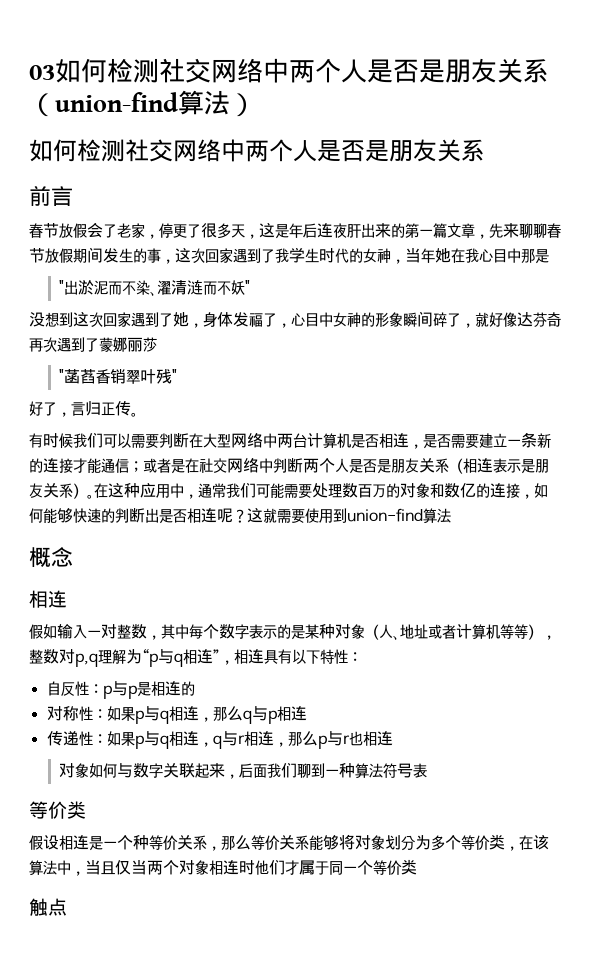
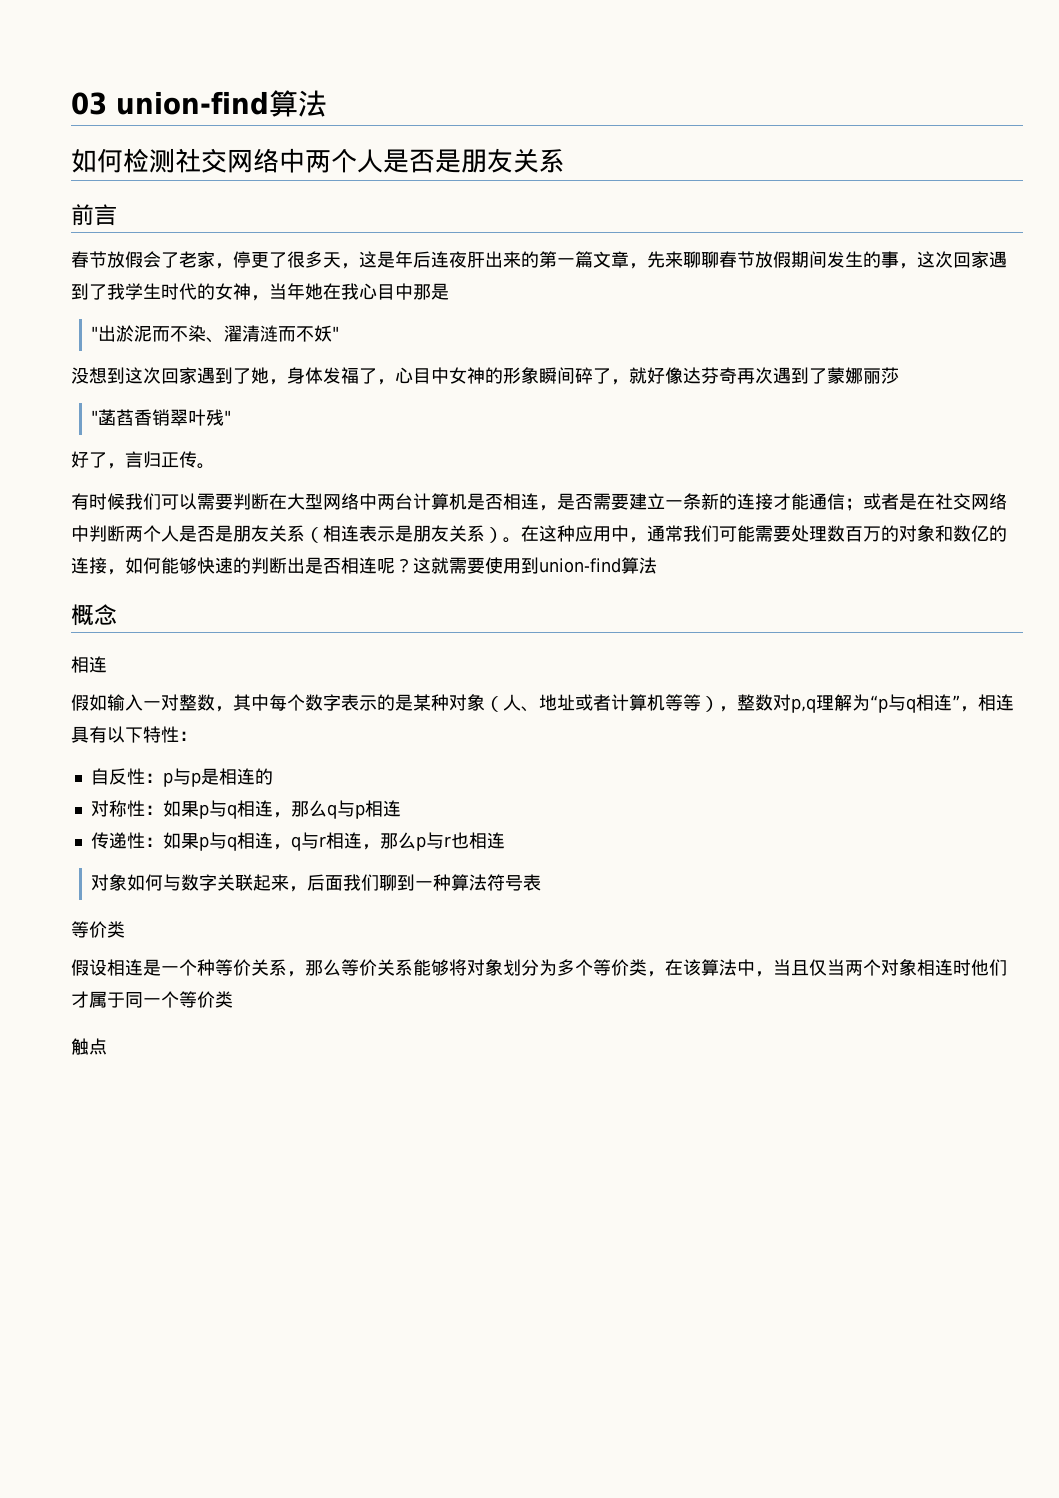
- 03如何检测社交网络中两个人是否是朋友关系（union-find算法）
+ 03 union-find算法

